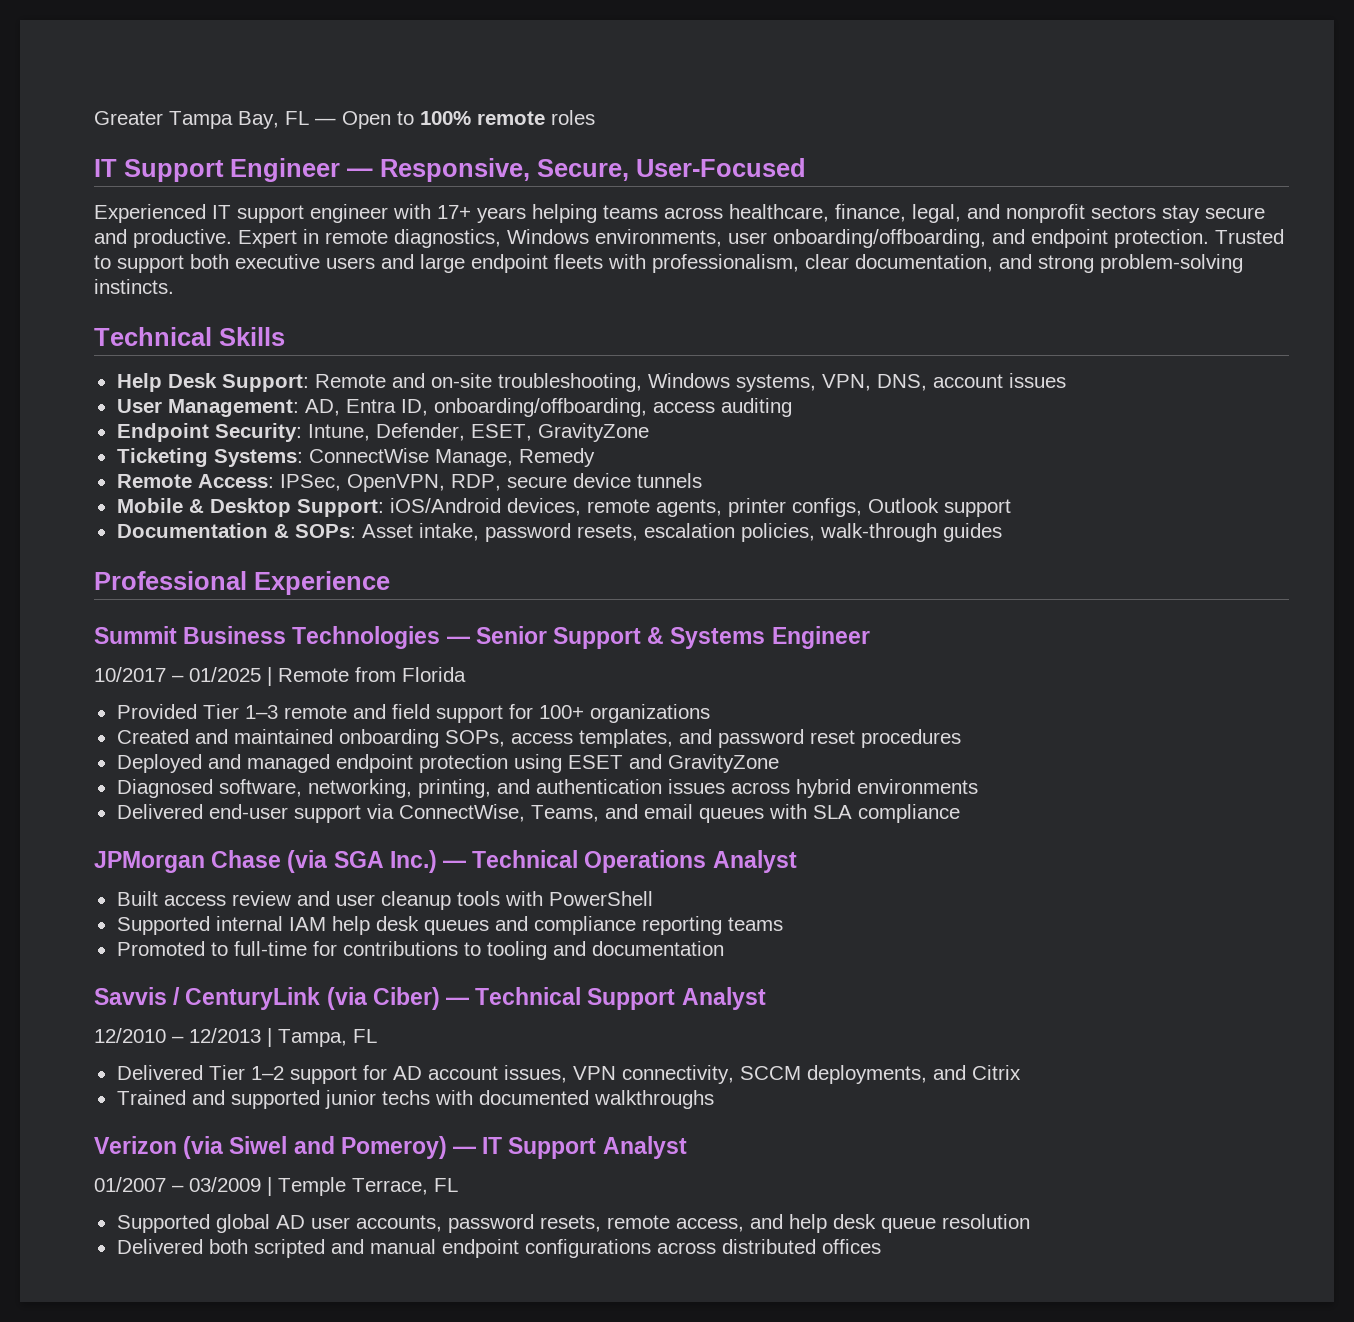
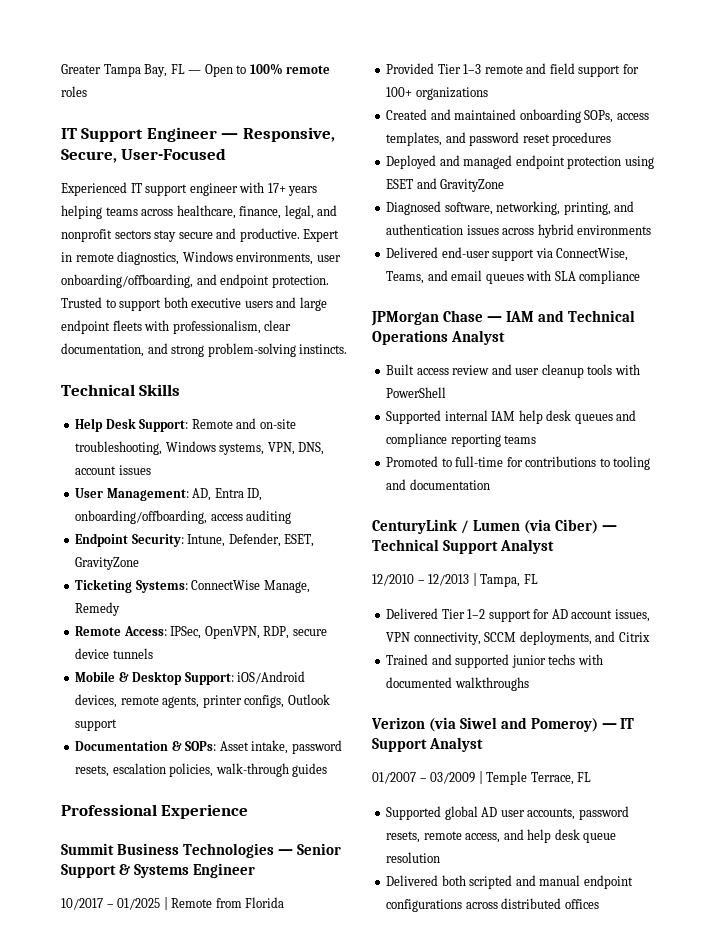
- JPMorgan Chase (via SGA Inc.) — Technical Operations Analyst
+ JPMorgan Chase — IAM and Technical Operations Analyst
- Savvis / CenturyLink (via Ciber) — Technical Support Analyst
+ CenturyLink / Lumen (via Ciber) — Technical Support Analyst

